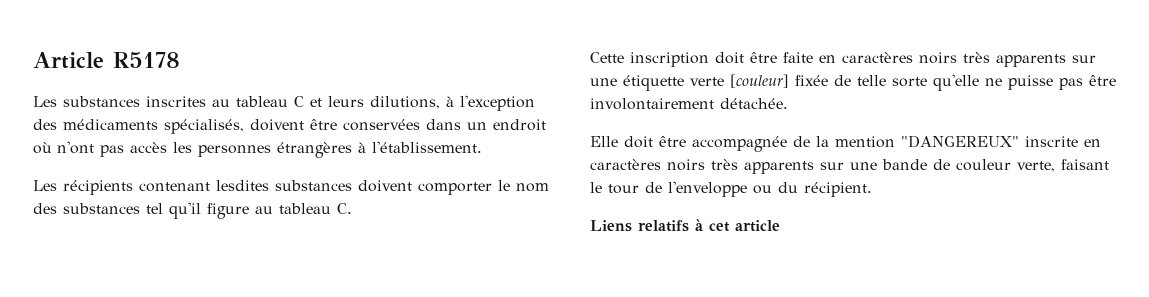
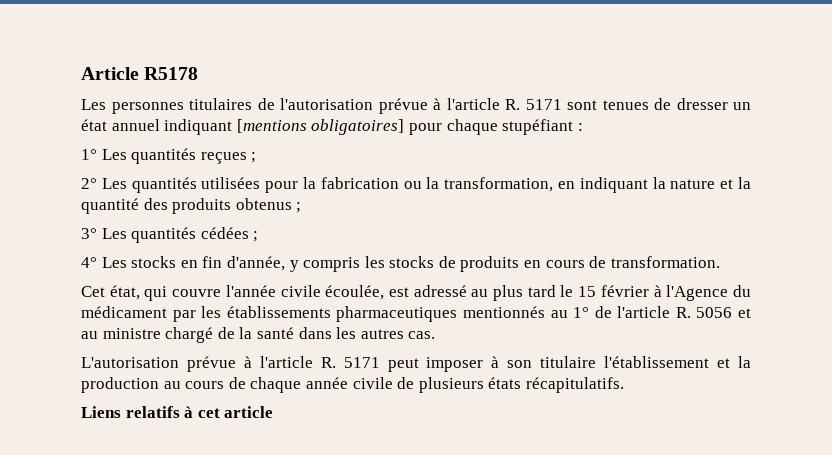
- Les substances inscrites au tableau C et leurs dilutions, à l'exception des médicaments spécialisés, doivent être conservées dans un endroit où n'ont pas accès les personnes étrangères à l'établissement.
- Les récipients contenant lesdites substances doivent comporter le nom des substances tel qu'il figure au tableau C.
- Cette inscription doit être faite en caractères noirs très apparents sur une étiquette verte [couleur] fixée de telle sorte qu'elle ne puisse pas être involontairement détachée.
- Elle doit être accompagnée de la mention "DANGEREUX" inscrite en caractères noirs très apparents sur une bande de couleur verte, faisant le tour de l'enveloppe ou du récipient.
+ Les personnes titulaires de l'autorisation prévue à l'article R. 5171 sont tenues de dresser un état annuel indiquant [mentions obligatoires] pour chaque stupéfiant :
+ 1° Les quantités reçues ;
+ 2° Les quantités utilisées pour la fabrication ou la transformation, en indiquant la nature et la quantité des produits obtenus ;
+ 3° Les quantités cédées ;
+ 4° Les stocks en fin d'année, y compris les stocks de produits en cours de transformation.
+ Cet état, qui couvre l'année civile écoulée, est adressé au plus tard le 15 février à l'Agence du médicament par les établissements pharmaceutiques mentionnés au 1° de l'article R. 5056 et au ministre chargé de la santé dans les autres cas.
+ L'autorisation prévue à l'article R. 5171 peut imposer à son titulaire l'établissement et la production au cours de chaque année civile de plusieurs états récapitulatifs.

